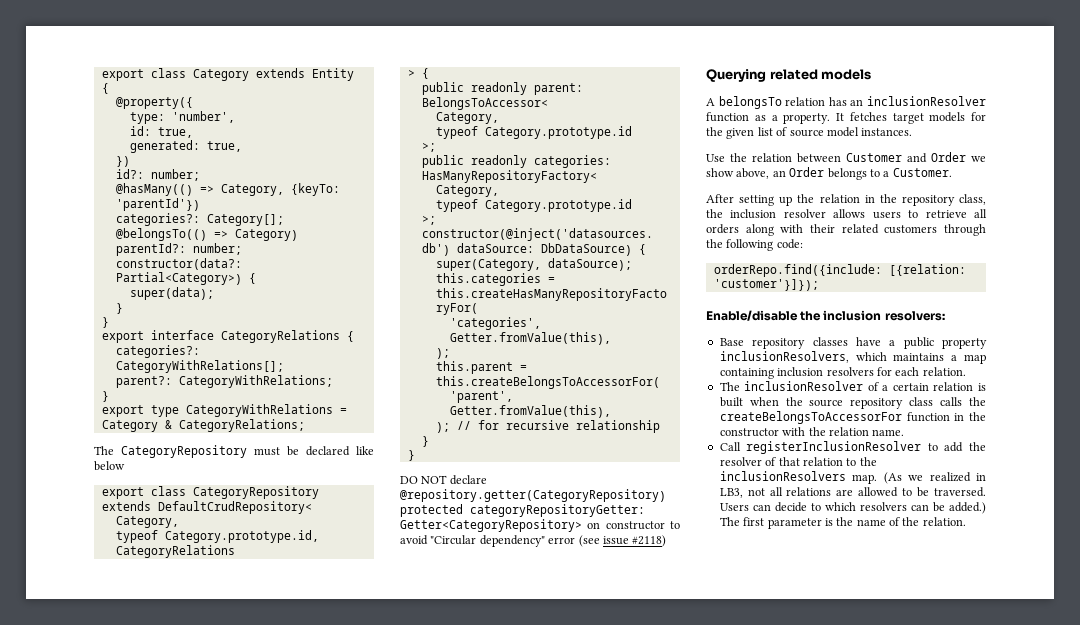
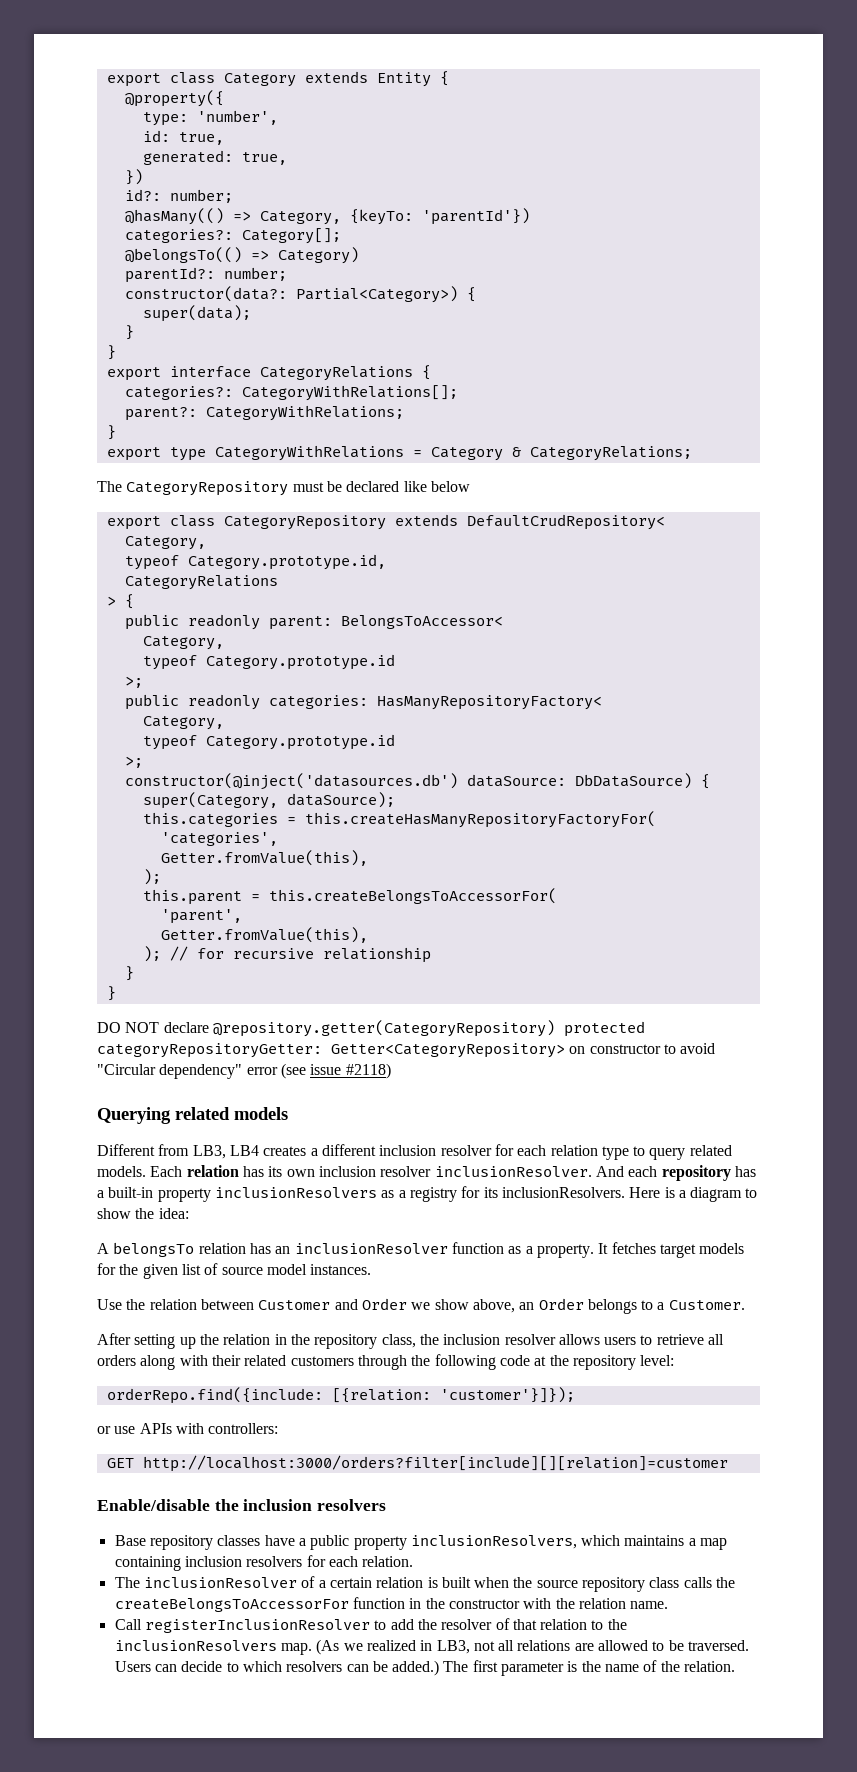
+ Different from LB3, LB4 creates a different inclusion resolver for each relation type to query related models. Each relation has its own inclusion resolver inclusionResolver. And each repository has a built-in property inclusionResolvers as a registry for its inclusionResolvers. Here is a diagram to show the idea:
- After setting up the relation in the repository class, the inclusion resolver allows users to retrieve all orders along with their related customers through the following code:
+ After setting up the relation in the repository class, the inclusion resolver allows users to retrieve all orders along with their related customers through the following code at the repository level:
  orderRepo.find({include: [{relation: 'customer'}]});
+ or use APIs with controllers:
+ GET http://localhost:3000/orders?filter[include][][relation]=customer
- Enable/disable the inclusion resolvers:
+ Enable/disable the inclusion resolvers

